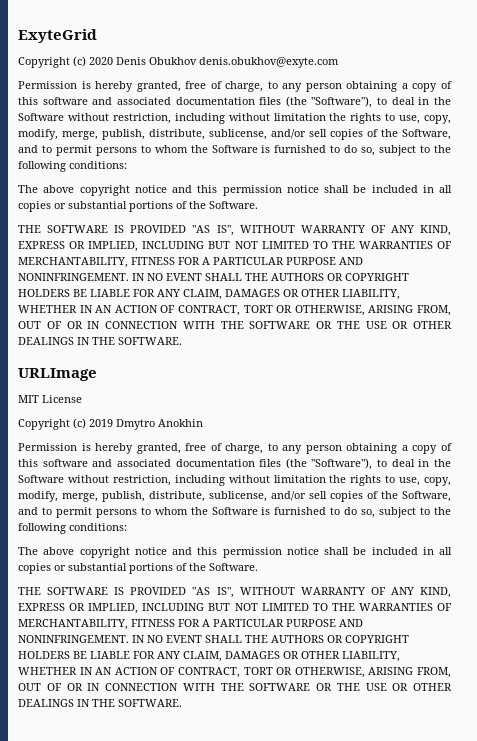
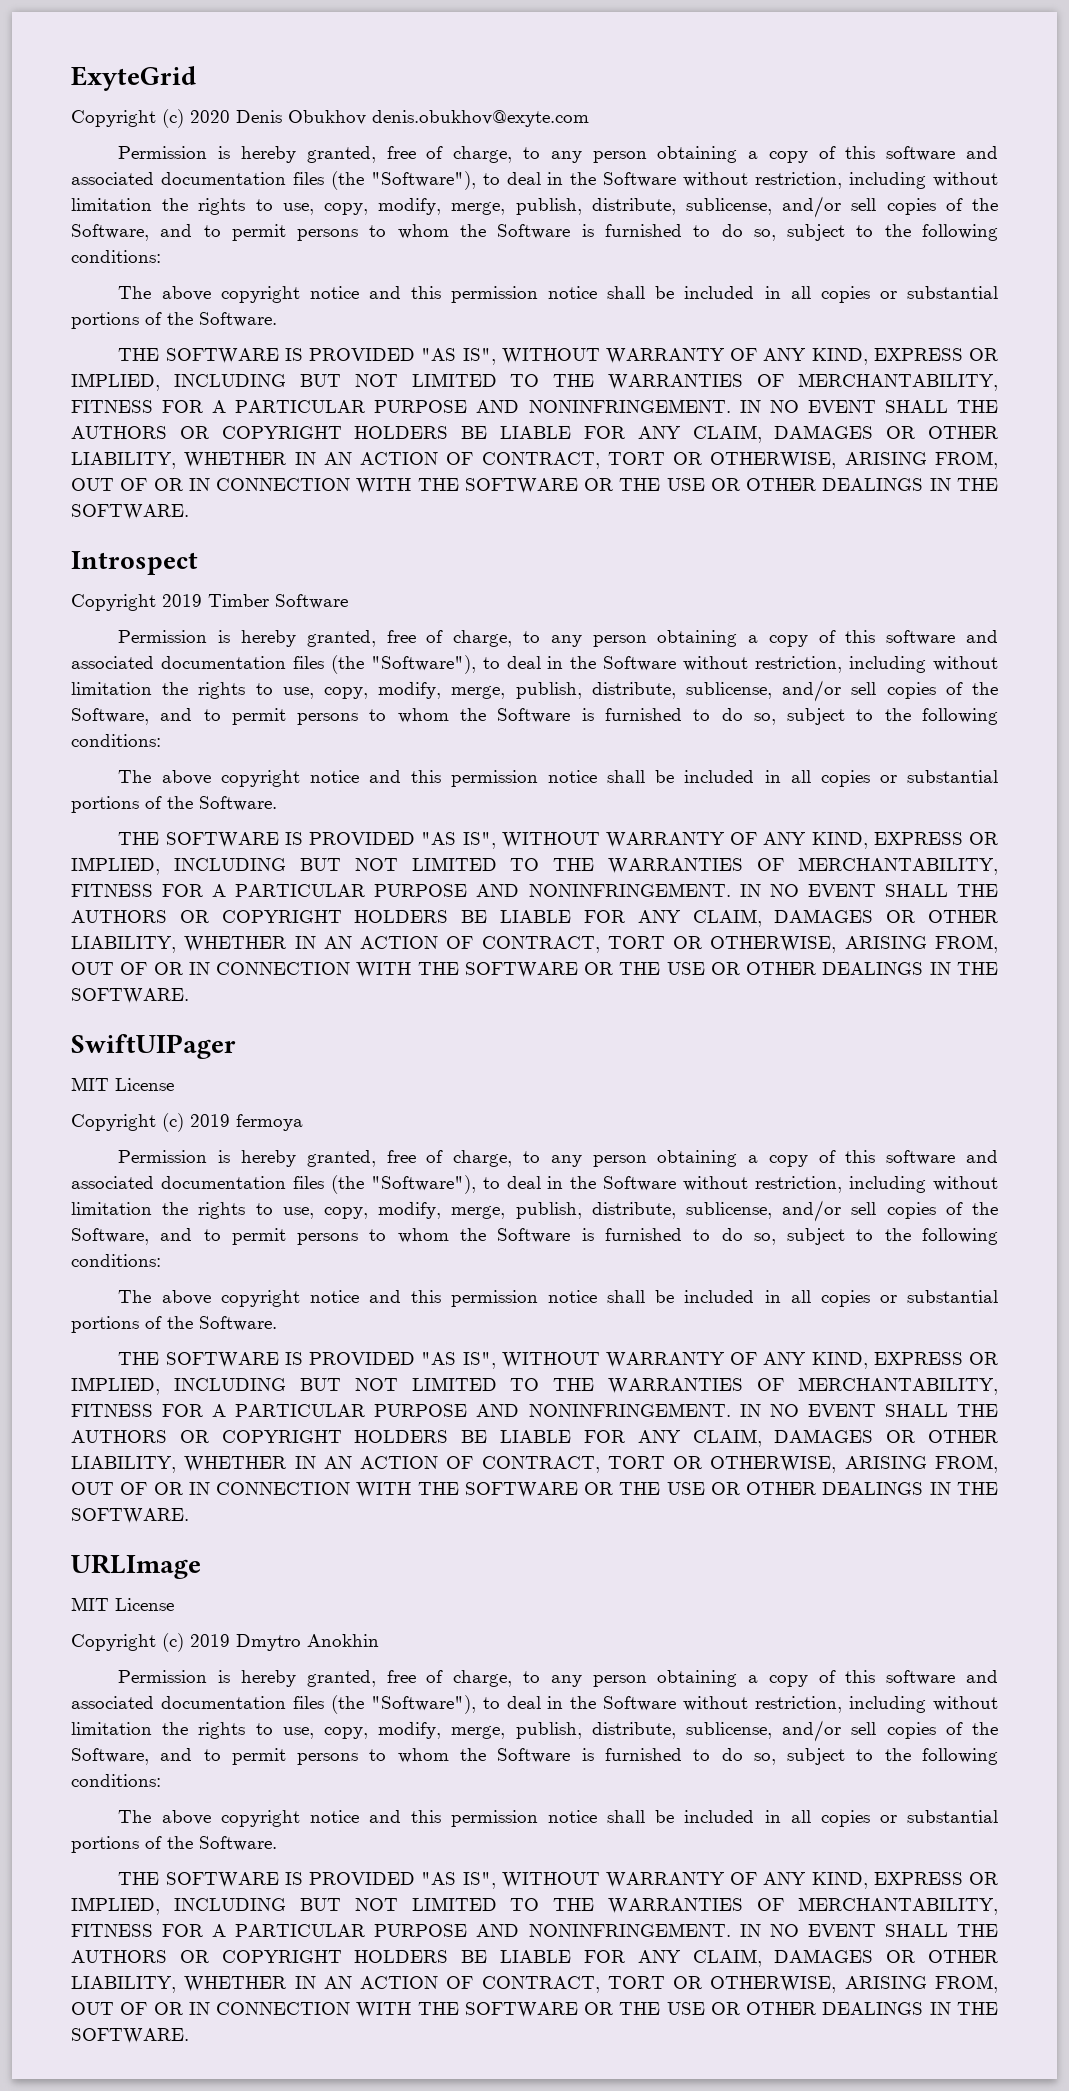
+ Introspect
+ Copyright 2019 Timber Software
+ Permission is hereby granted, free of charge, to any person obtaining a copy of this software and associated documentation files (the "Software"), to deal in the Software without restriction, including without limitation the rights to use, copy, modify, merge, publish, distribute, sublicense, and/or sell copies of the Software, and to permit persons to whom the Software is furnished to do so, subject to the following conditions:
+ The above copyright notice and this permission notice shall be included in all copies or substantial portions of the Software.
+ THE SOFTWARE IS PROVIDED "AS IS", WITHOUT WARRANTY OF ANY KIND, EXPRESS OR IMPLIED, INCLUDING BUT NOT LIMITED TO THE WARRANTIES OF MERCHANTABILITY, FITNESS FOR A PARTICULAR PURPOSE AND NONINFRINGEMENT. IN NO EVENT SHALL THE AUTHORS OR COPYRIGHT HOLDERS BE LIABLE FOR ANY CLAIM, DAMAGES OR OTHER LIABILITY, WHETHER IN AN ACTION OF CONTRACT, TORT OR OTHERWISE, ARISING FROM, OUT OF OR IN CONNECTION WITH THE SOFTWARE OR THE USE OR OTHER DEALINGS IN THE SOFTWARE.
+ SwiftUIPager
+ MIT License
+ Copyright (c) 2019 fermoya
+ Permission is hereby granted, free of charge, to any person obtaining a copy of this software and associated documentation files (the "Software"), to deal in the Software without restriction, including without limitation the rights to use, copy, modify, merge, publish, distribute, sublicense, and/or sell copies of the Software, and to permit persons to whom the Software is furnished to do so, subject to the following conditions:
+ The above copyright notice and this permission notice shall be included in all copies or substantial portions of the Software.
+ THE SOFTWARE IS PROVIDED "AS IS", WITHOUT WARRANTY OF ANY KIND, EXPRESS OR IMPLIED, INCLUDING BUT NOT LIMITED TO THE WARRANTIES OF MERCHANTABILITY, FITNESS FOR A PARTICULAR PURPOSE AND NONINFRINGEMENT. IN NO EVENT SHALL THE AUTHORS OR COPYRIGHT HOLDERS BE LIABLE FOR ANY CLAIM, DAMAGES OR OTHER LIABILITY, WHETHER IN AN ACTION OF CONTRACT, TORT OR OTHERWISE, ARISING FROM, OUT OF OR IN CONNECTION WITH THE SOFTWARE OR THE USE OR OTHER DEALINGS IN THE SOFTWARE.

